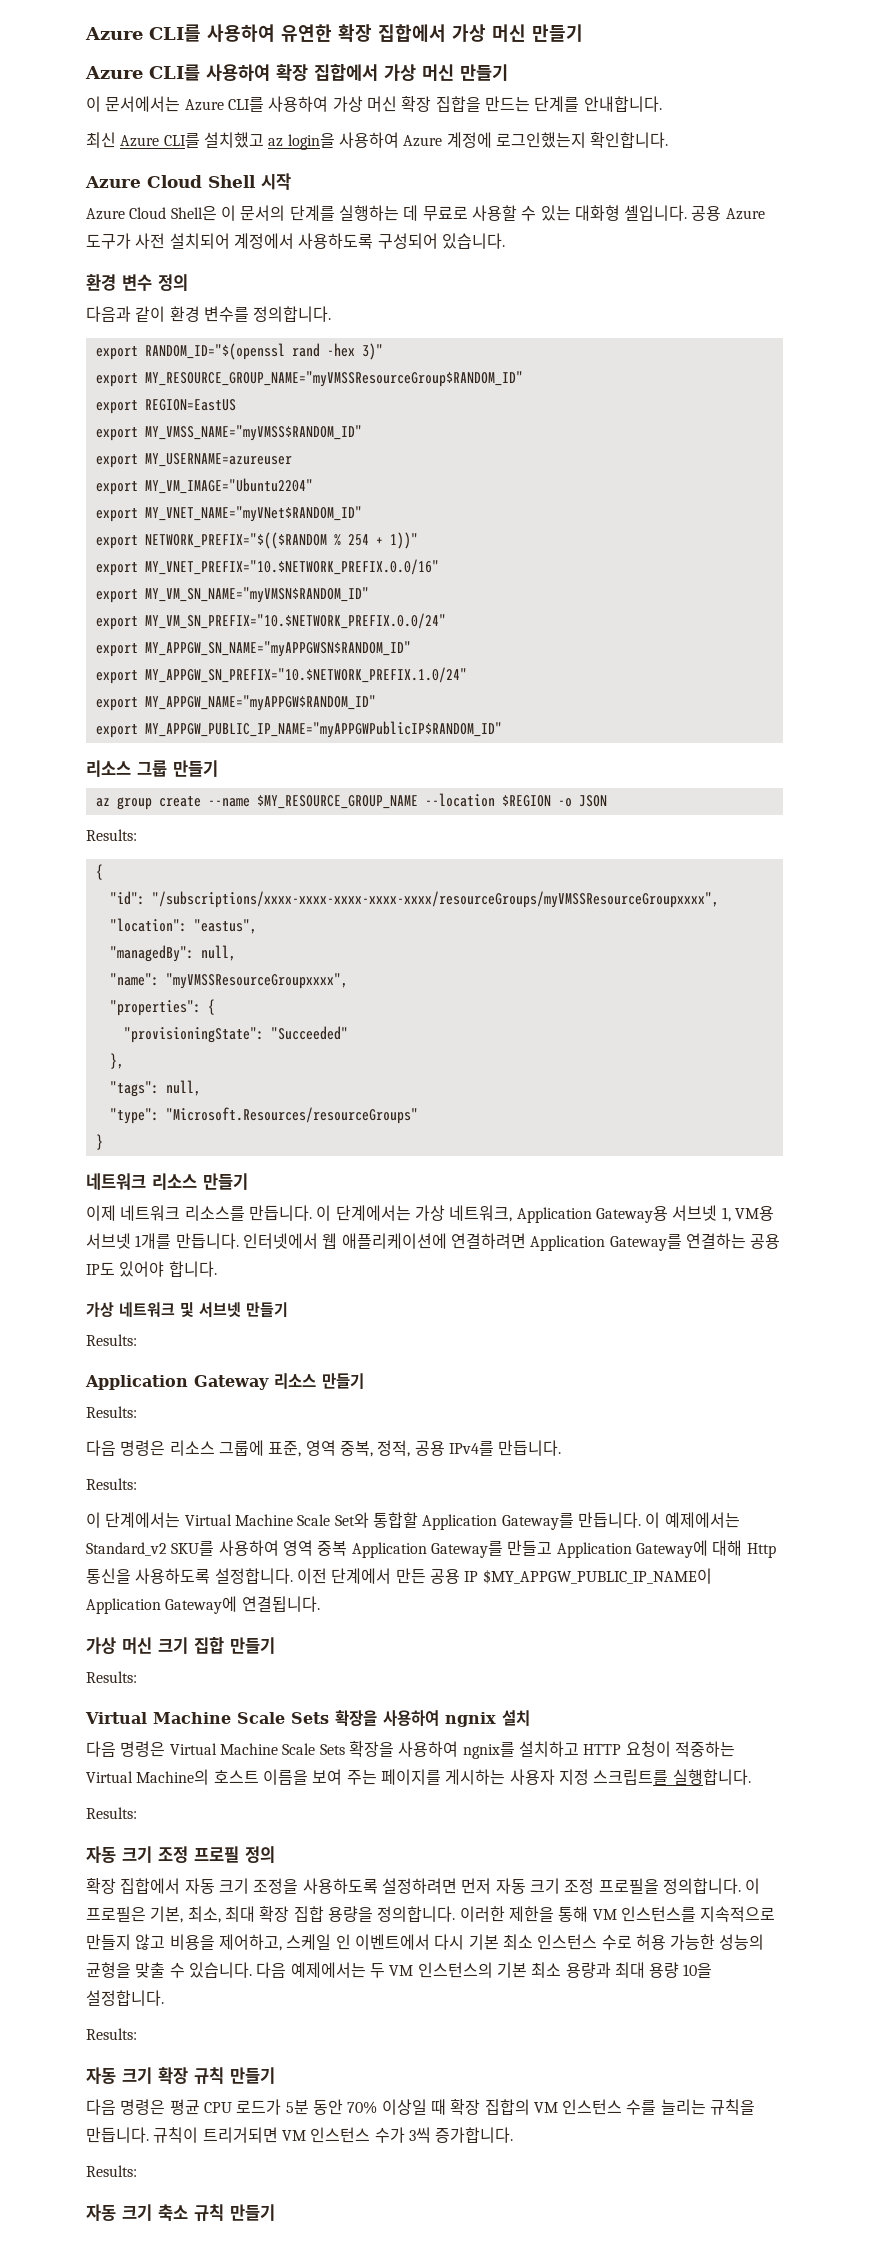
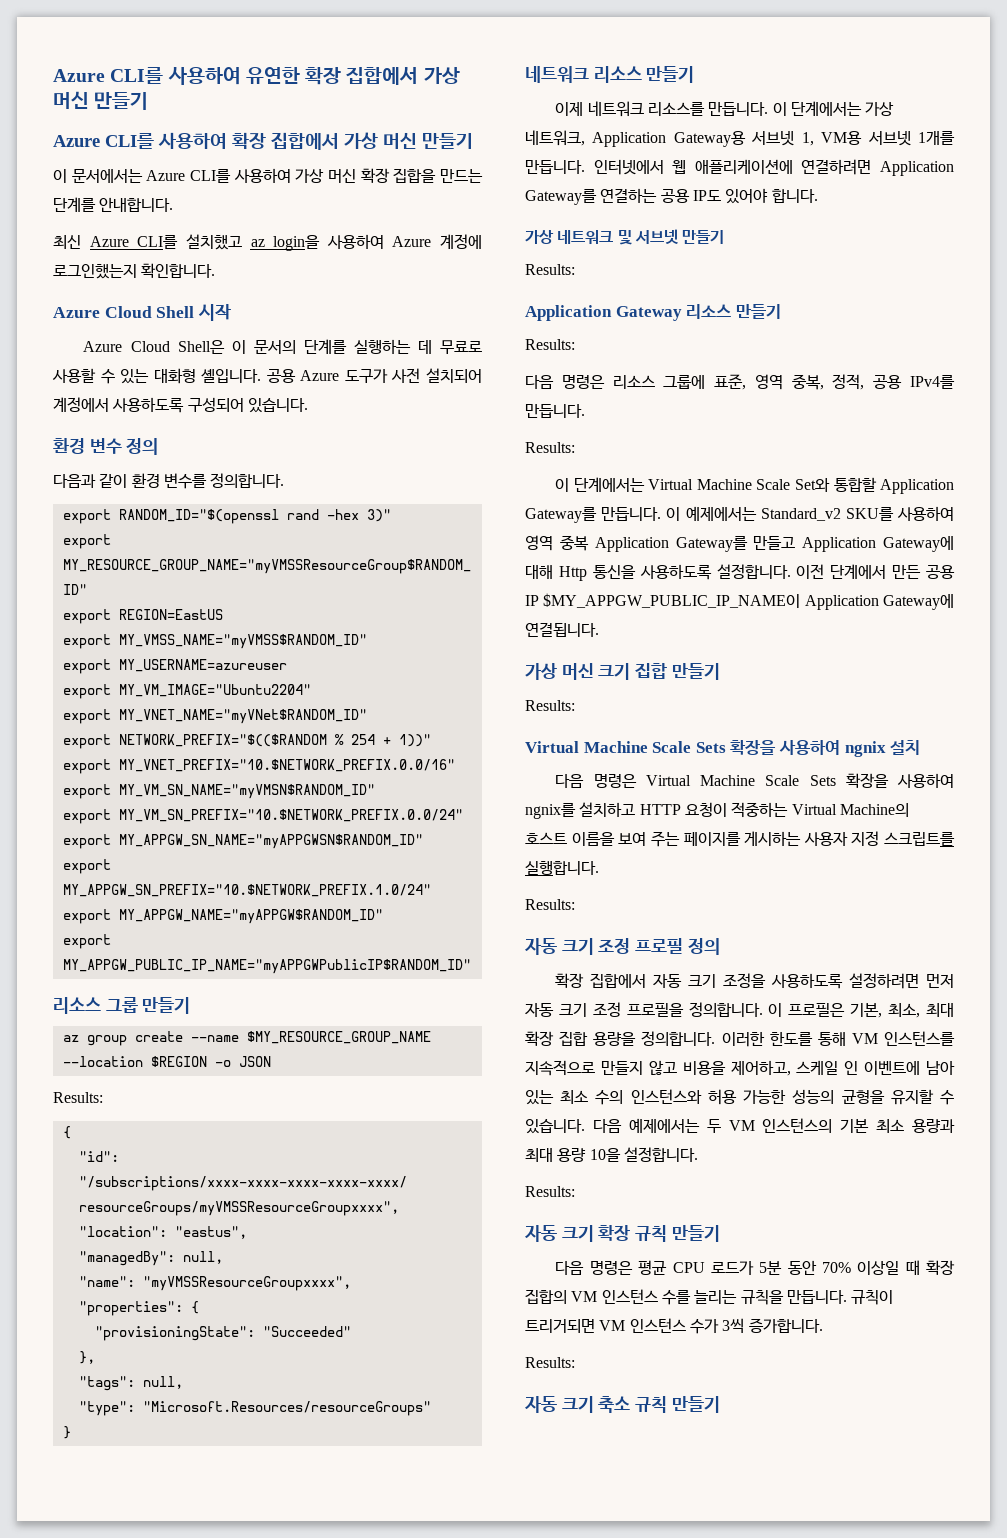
- 이러한 제한을 통해 VM 인스턴스를 지속적으로 만들지 않고 비용을 제어하고, 스케일 인 이벤트에서 다시 기본 최소 인스턴스 수로 허용 가능한 성능의 균형을 맞출 수 있습니다.
+ 이러한 한도를 통해 VM 인스턴스를 지속적으로 만들지 않고 비용을 제어하고, 스케일 인 이벤트에 남아 있는 최소 수의 인스턴스와 허용 가능한 성능의 균형을 유지할 수 있습니다.

